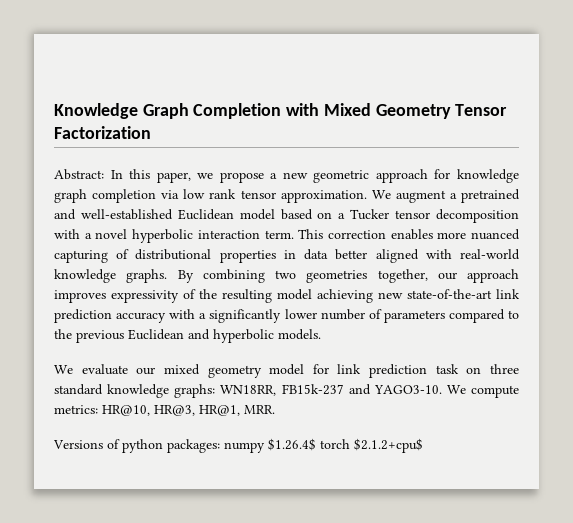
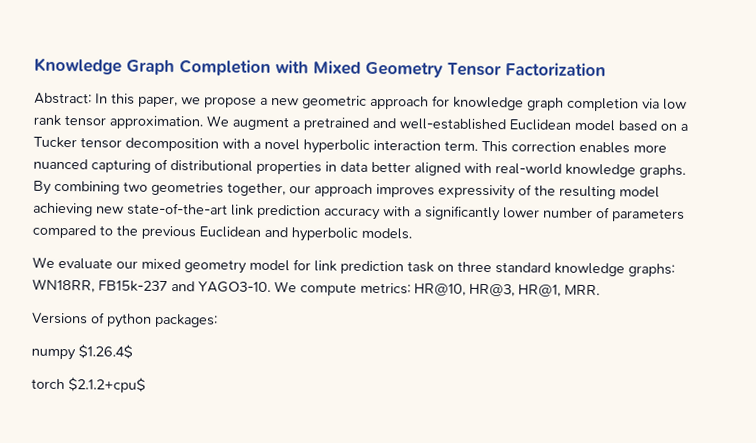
- Versions of python packages: numpy $1.26.4$ torch $2.1.2+cpu$
+ Versions of python packages:
+ numpy $1.26.4$
+ torch $2.1.2+cpu$

